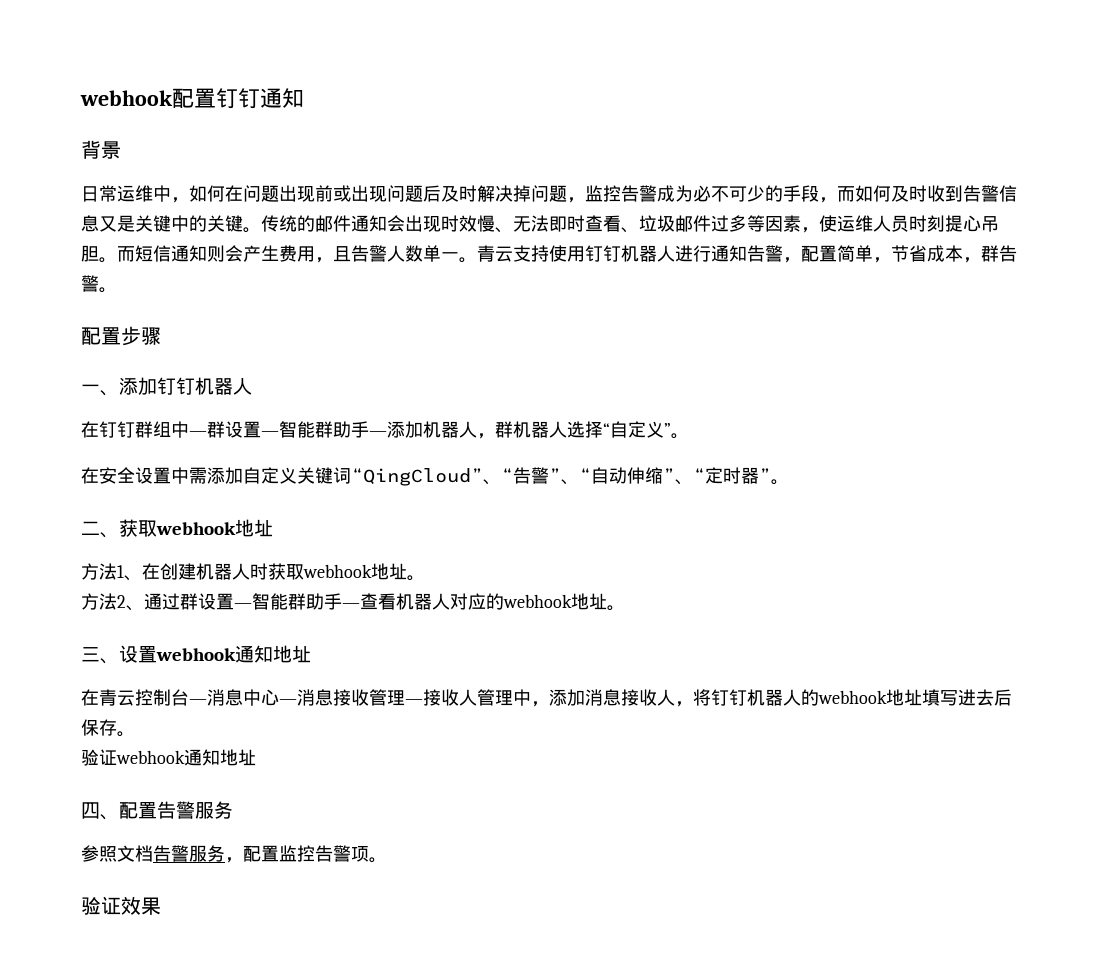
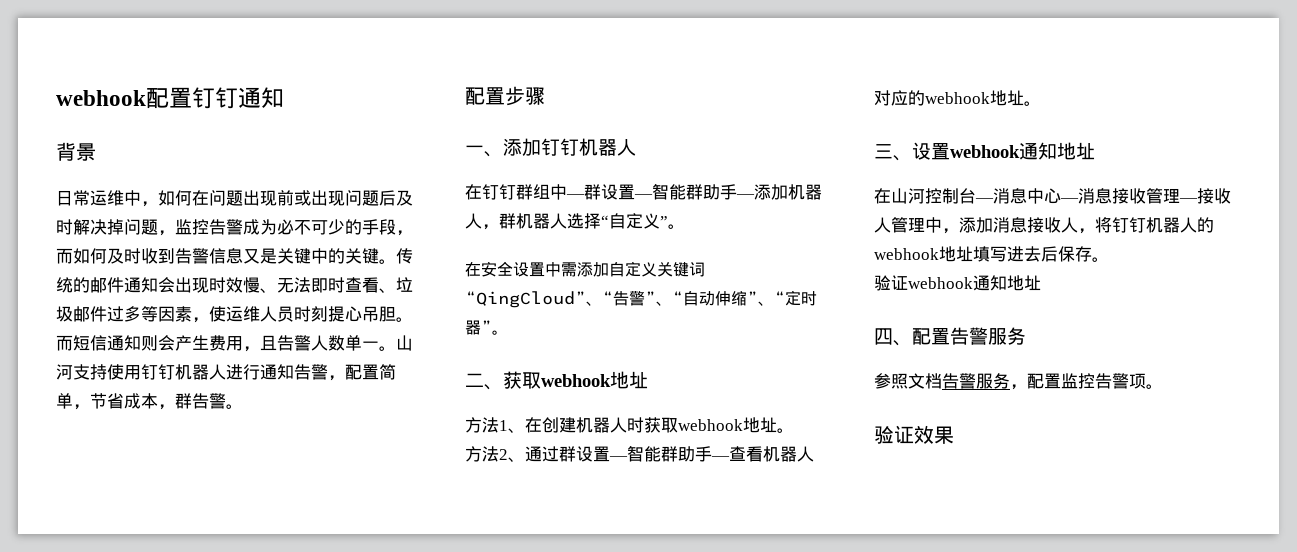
- 青云支持使用钉钉机器人进行通知告警，配置简单，节省成本，群告警。
+ 山河支持使用钉钉机器人进行通知告警，配置简单，节省成本，群告警。
- 在青云控制台—消息中心—消息接收管理—接收人管理中，添加消息接收人，将钉钉机器人的webhook地址填写进去后保存。
+ 在山河控制台—消息中心—消息接收管理—接收人管理中，添加消息接收人，将钉钉机器人的webhook地址填写进去后保存。

